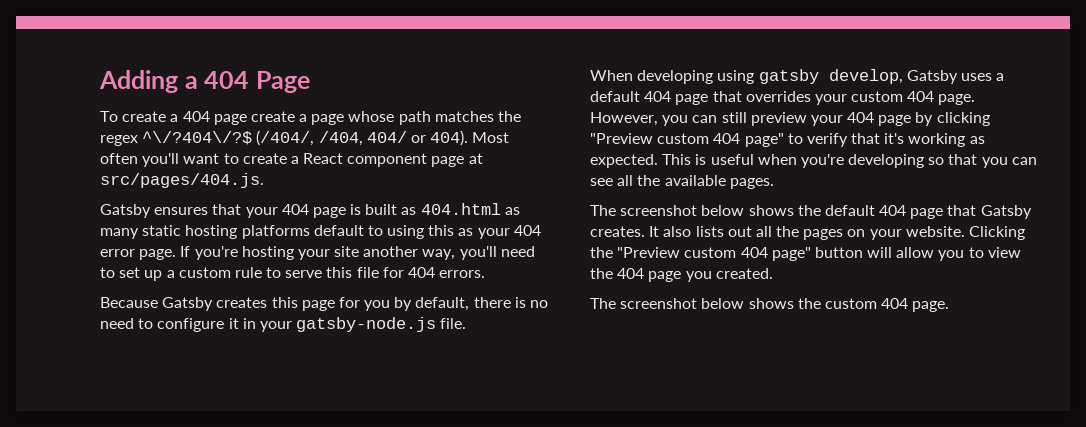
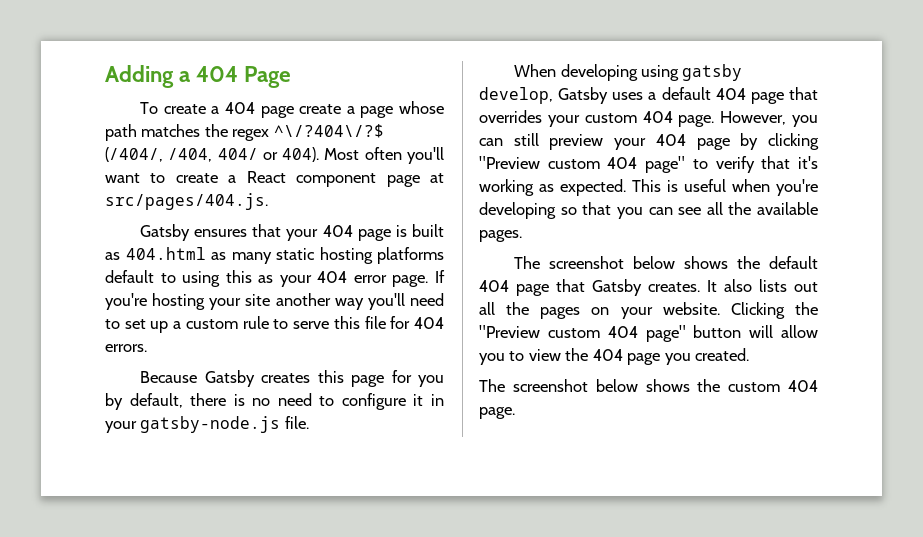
- If you're hosting your site another way, you'll need to set up a custom rule to serve this file for 404 errors.
+ If you're hosting your site another way you'll need to set up a custom rule to serve this file for 404 errors.

